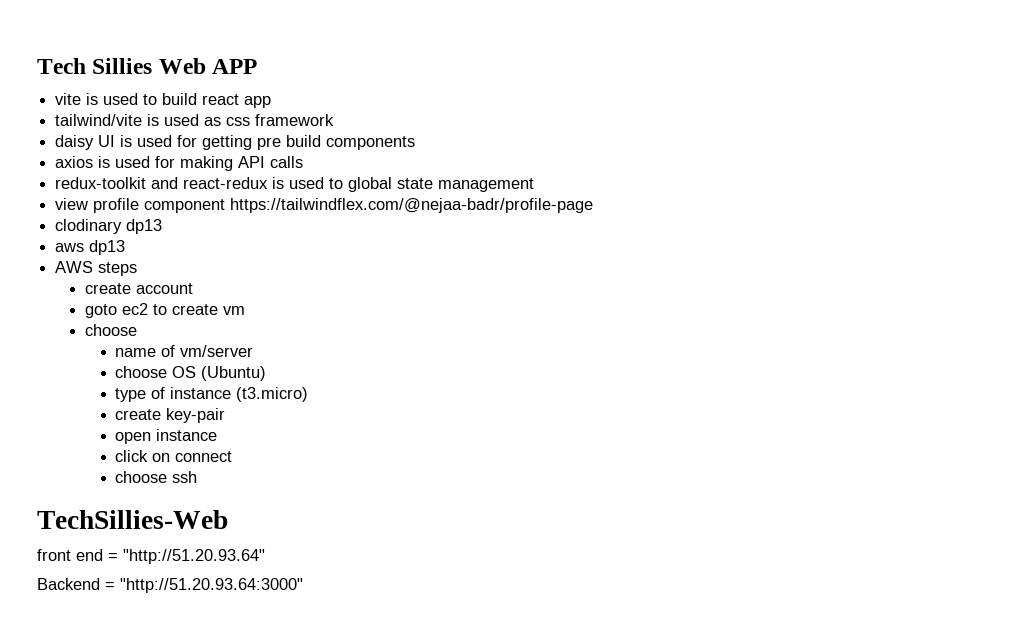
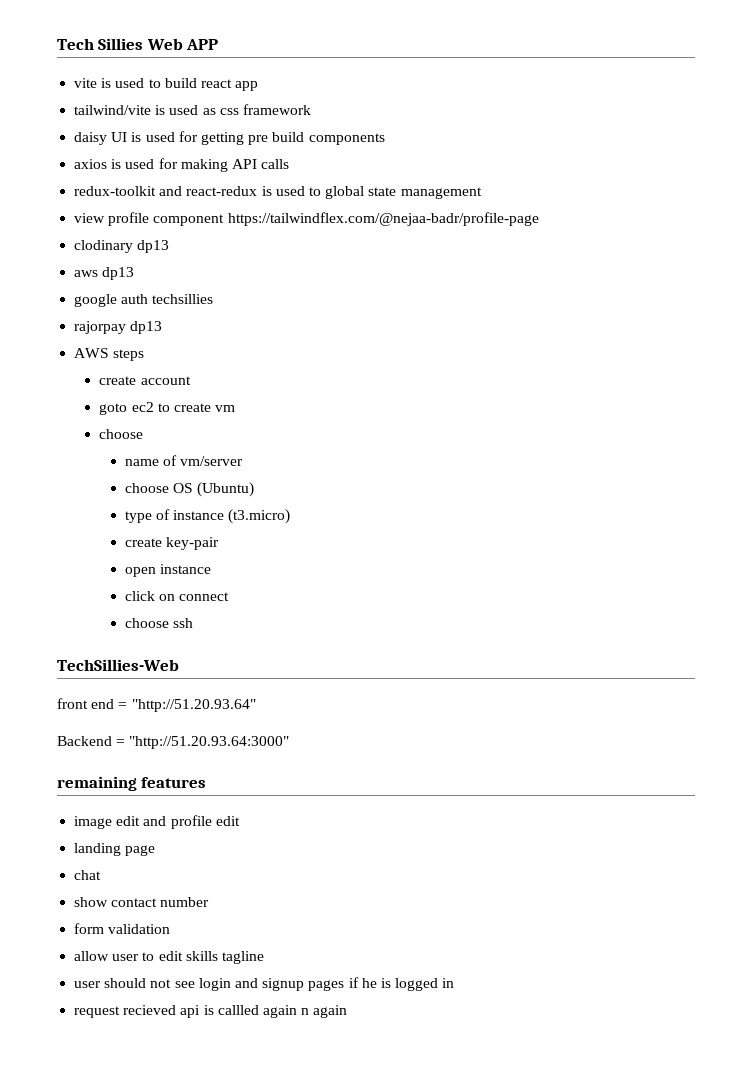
+ google auth techsillies
+ rajorpay dp13
+ remaining features
+ image edit and profile edit
+ landing page
+ chat
+ show contact number
+ form validation
+ allow user to edit skills tagline
+ user should not see login and signup pages if he is logged in
+ request recieved api is callled again n again

